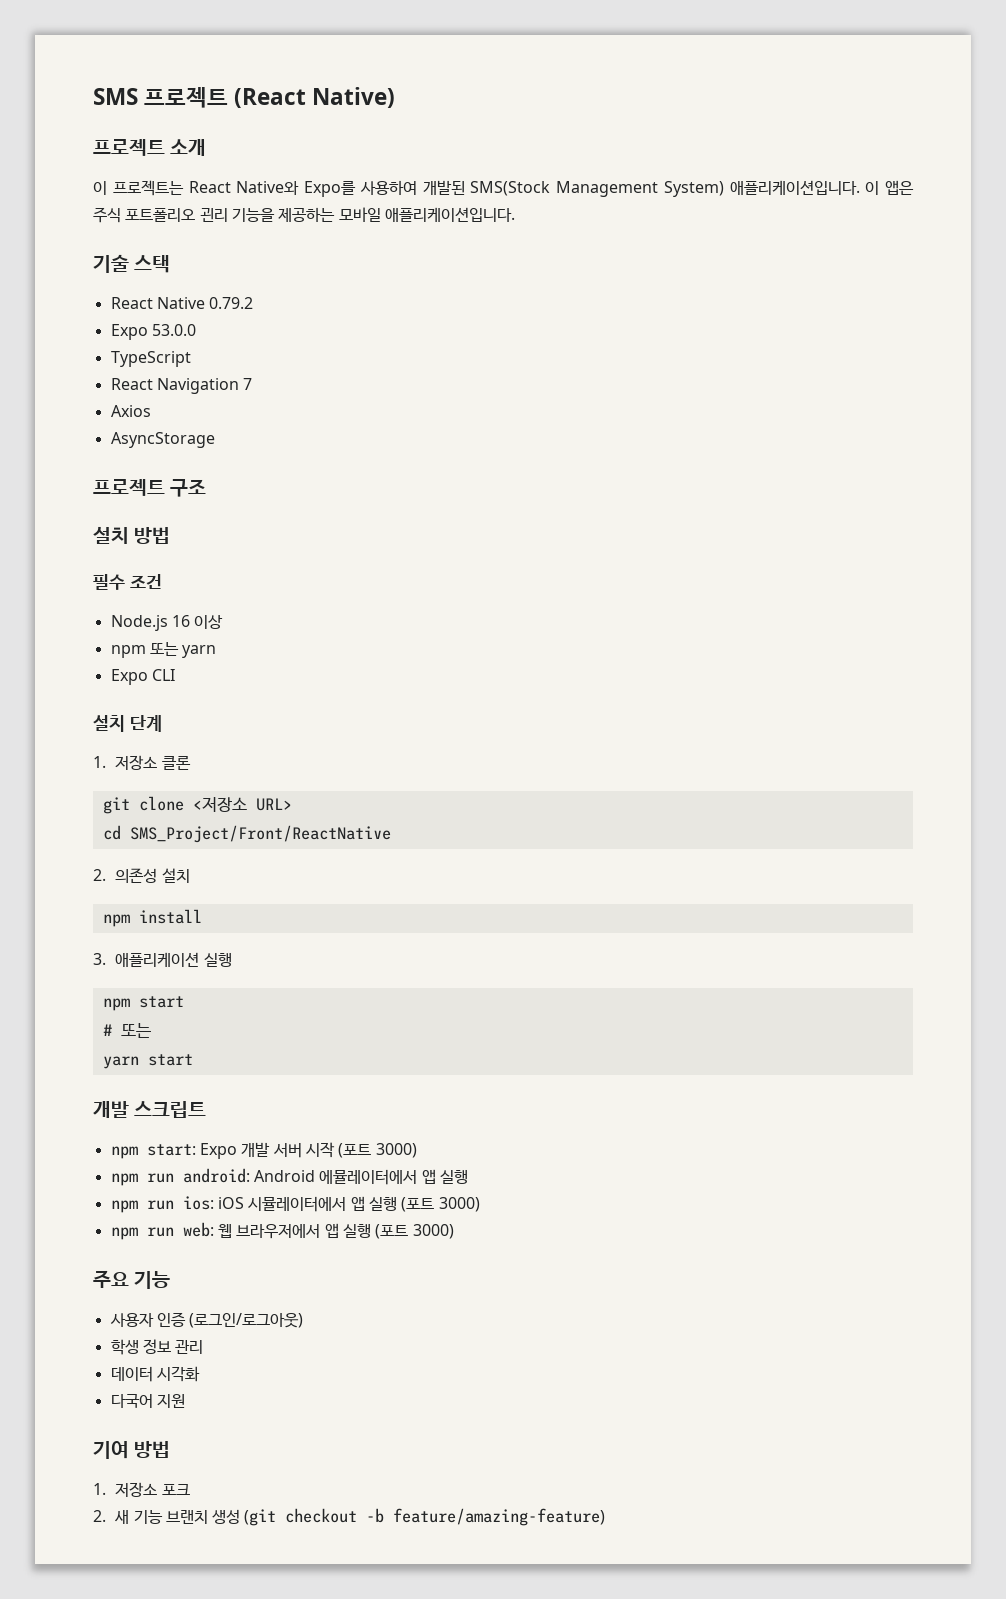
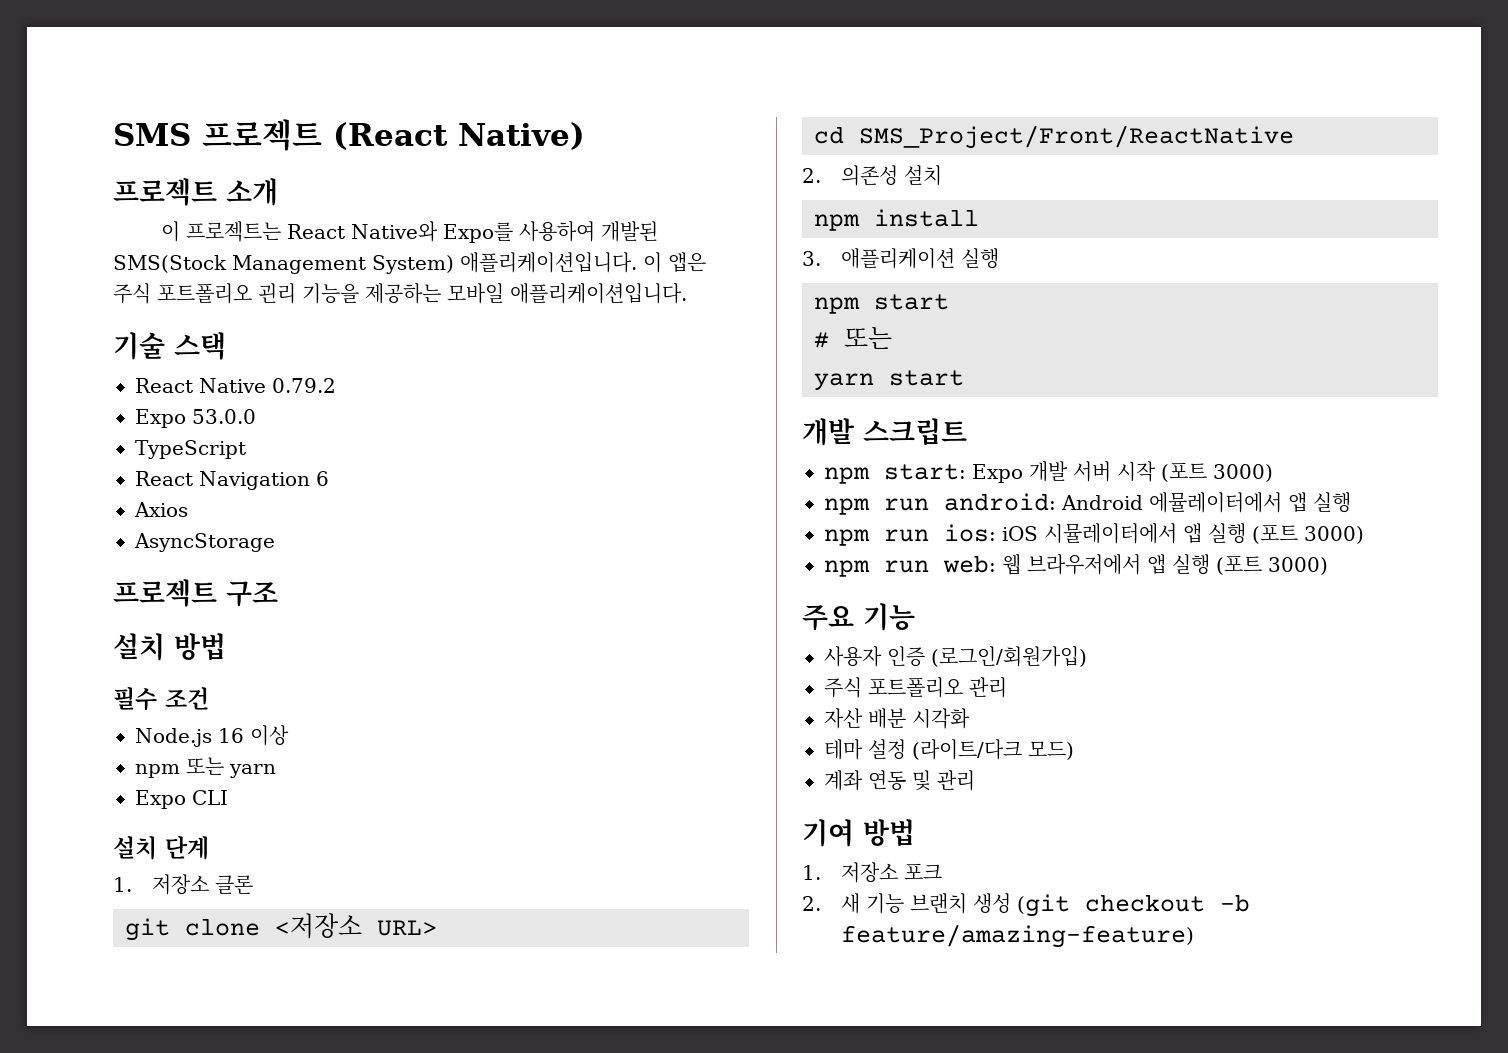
- React Navigation 7
+ React Navigation 6
- 사용자 인증 (로그인/로그아웃)
- 학생 정보 관리
- 데이터 시각화
+ 사용자 인증 (로그인/회원가입)
+ 주식 포트폴리오 관리
+ 자산 배분 시각화
- 다국어 지원
+ 테마 설정 (라이트/다크 모드)
+ 계좌 연동 및 관리

